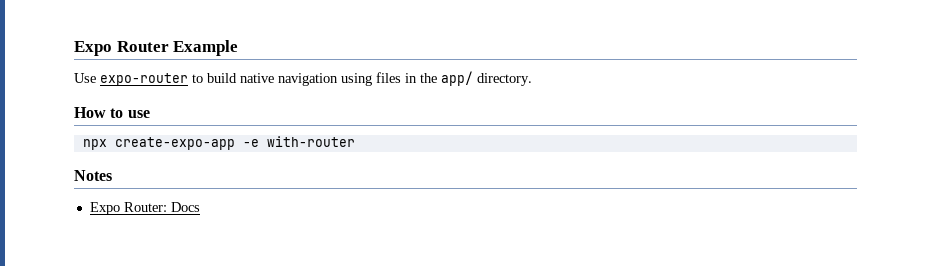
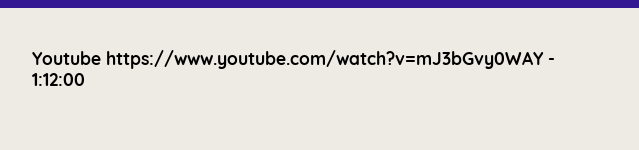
- Expo Router Example
- Use expo-router to build native navigation using files in the app/ directory.
- How to use
- npx create-expo-app -e with-router
- Notes
- Expo Router: Docs
+ Youtube https://www.youtube.com/watch?v=mJ3bGvy0WAY - 1:12:00

